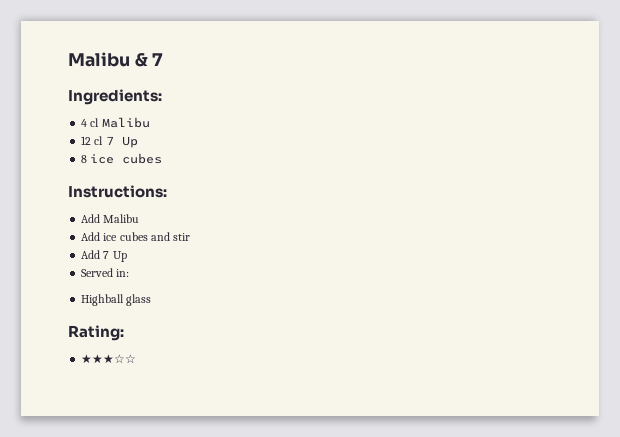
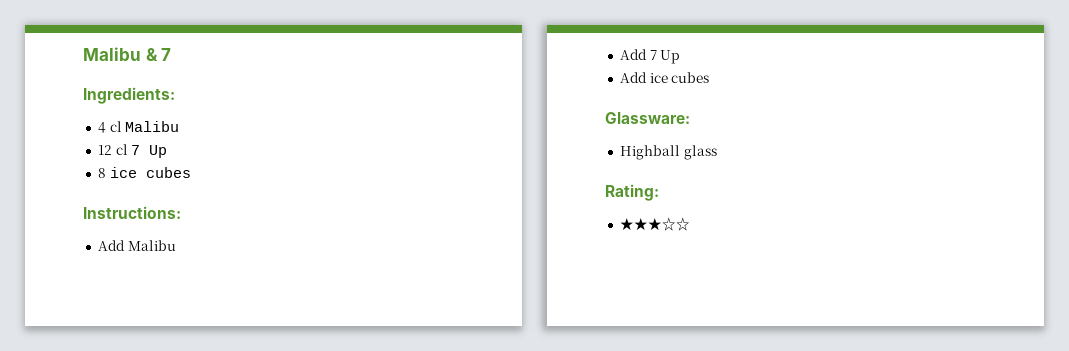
- Add ice cubes and stir
- Served in:
+ Add ice cubes
+ Glassware:

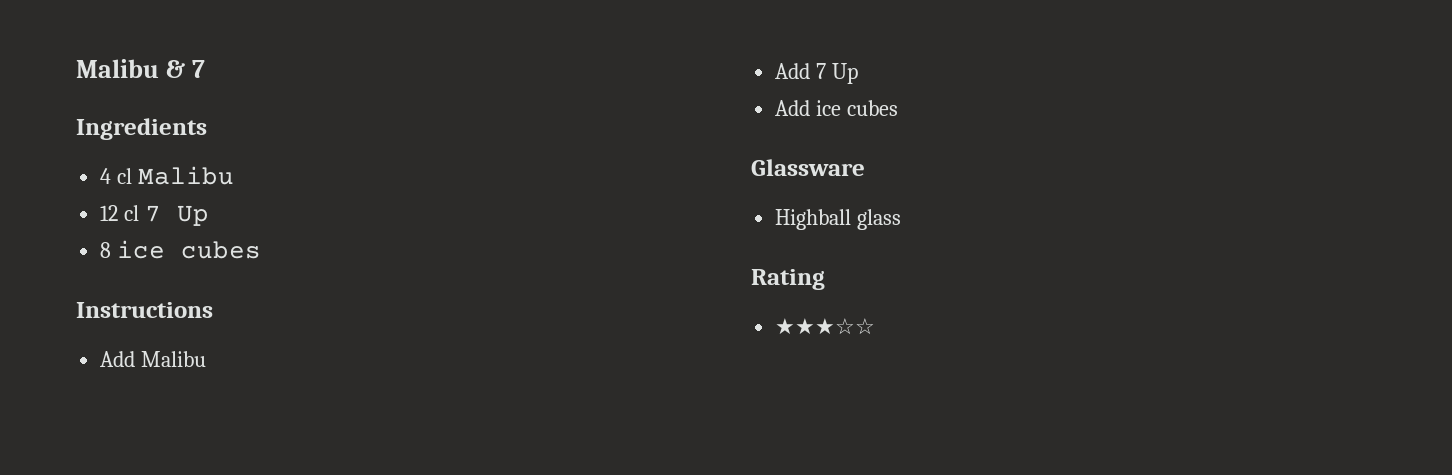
- Ingredients:
+ Ingredients
- Instructions:
+ Instructions
- Glassware:
+ Glassware
- Rating:
+ Rating

